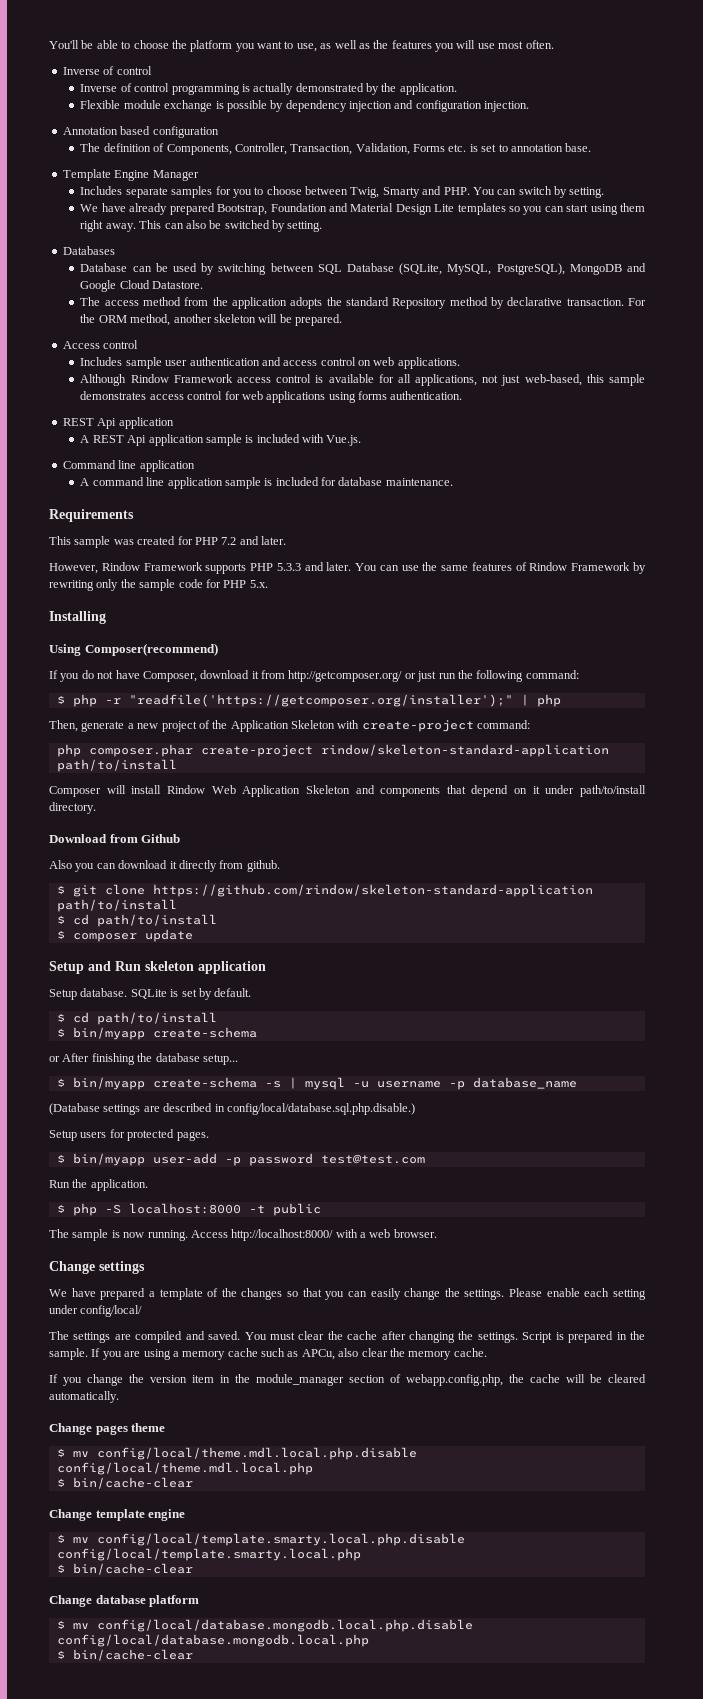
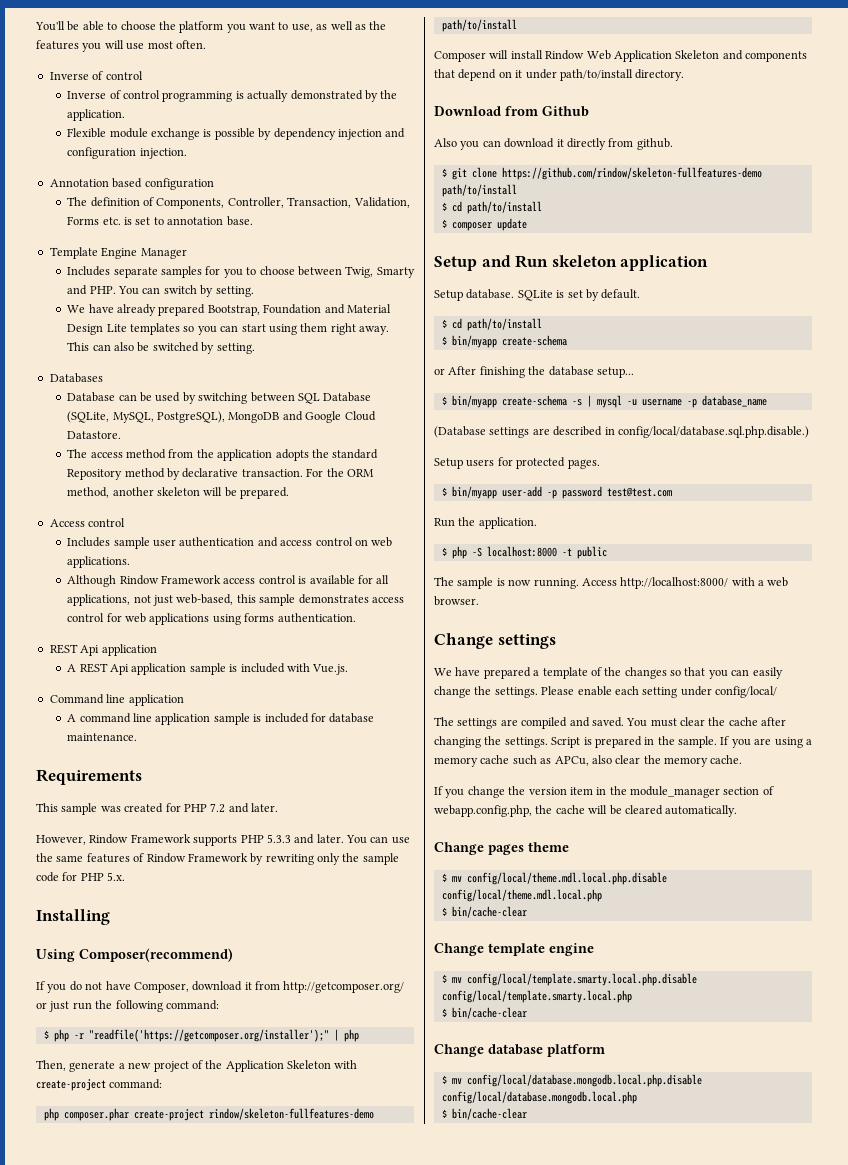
- php composer.phar create-project rindow/skeleton-standard-application path/to/install
+ php composer.phar create-project rindow/skeleton-fullfeatures-demo path/to/install
- $ git clone https://github.com/rindow/skeleton-standard-application path/to/install
+ $ git clone https://github.com/rindow/skeleton-fullfeatures-demo path/to/install

